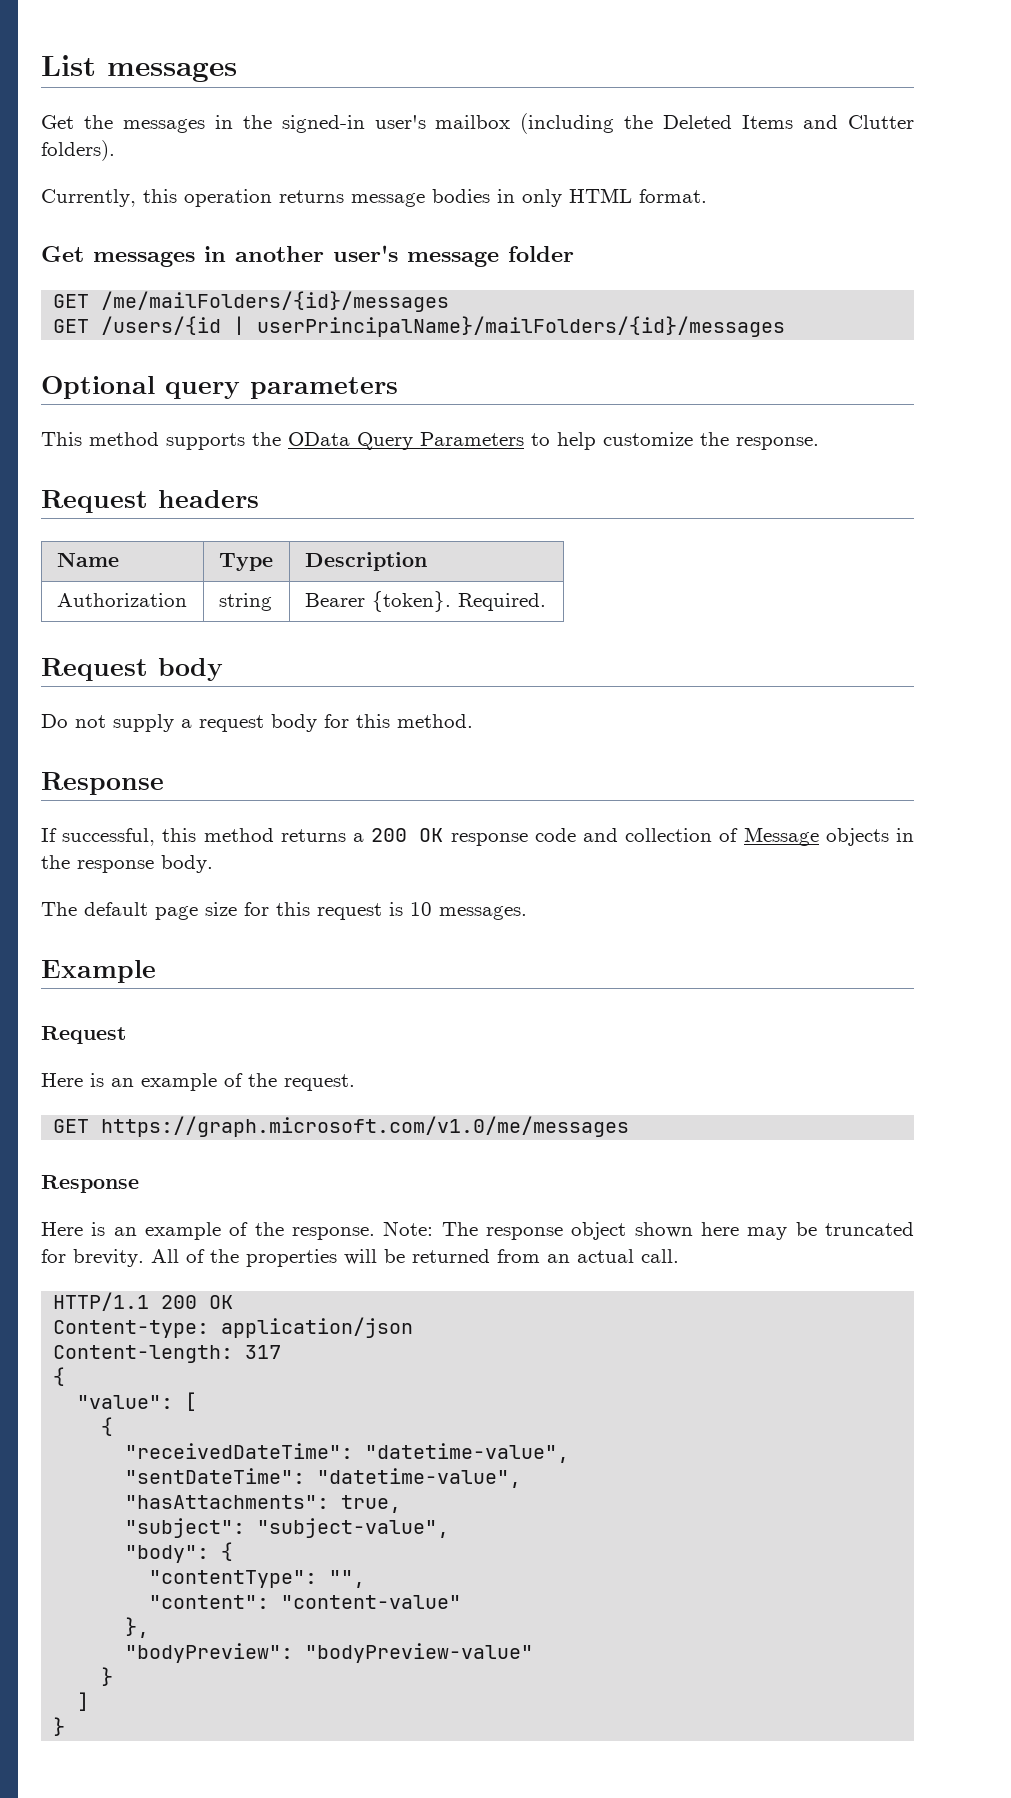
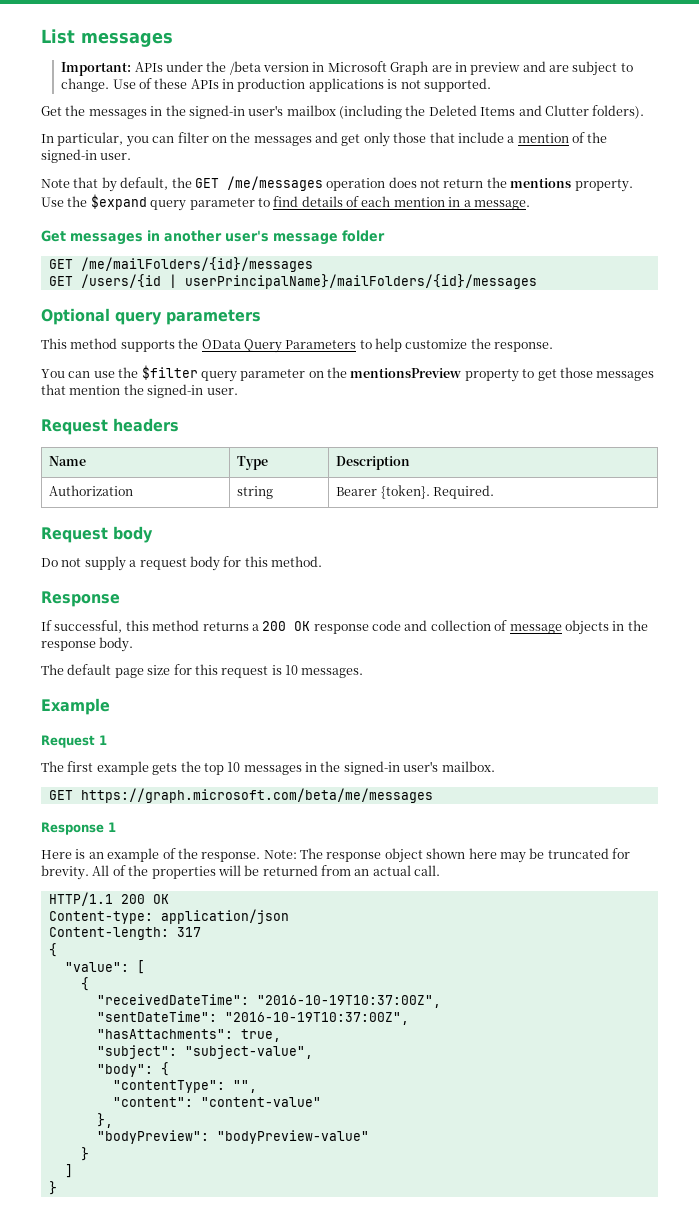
+ Important: APIs under the /beta version in Microsoft Graph are in preview and are subject to change. Use of these APIs in production applications is not supported.
- Currently, this operation returns message bodies in only HTML format.
+ In particular, you can filter on the messages and get only those that include a mention of the signed-in user.
+ Note that by default, the GET /me/messages operation does not return the mentions property. Use the $expand query parameter to find details of each mention in a message.
+ You can use the $filter query parameter on the mentionsPreview property to get those messages that mention the signed-in user.
- If successful, this method returns a 200 OK response code and collection of Message objects in the response body.
+ If successful, this method returns a 200 OK response code and collection of message objects in the response body.
  Example
- Request
- Here is an example of the request.
- GET https://graph.microsoft.com/v1.0/me/messages
- Response
+ Request 1
+ The first example gets the top 10 messages in the signed-in user's mailbox.
+ GET https://graph.microsoft.com/beta/me/messages
+ Response 1
- "receivedDateTime": "datetime-value",
+ "receivedDateTime": "2016-10-19T10:37:00Z",
- "sentDateTime": "datetime-value",
+ "sentDateTime": "2016-10-19T10:37:00Z",

